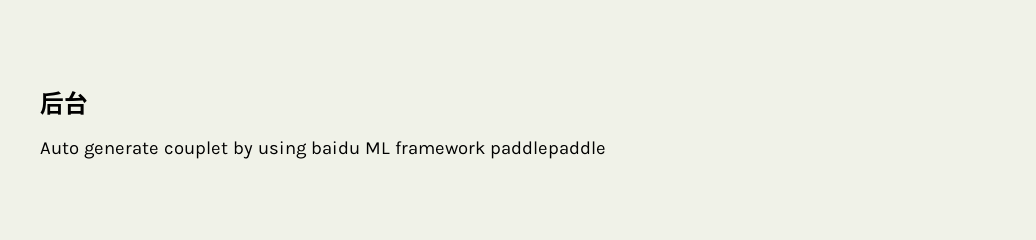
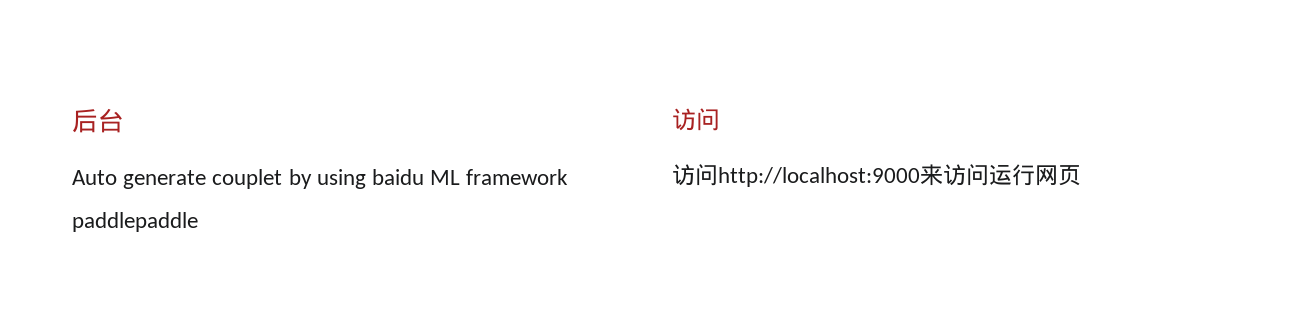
  Auto generate couplet by using baidu ML framework paddlepaddle
+ 访问
+ 访问http://localhost:9000来访问运行网页

